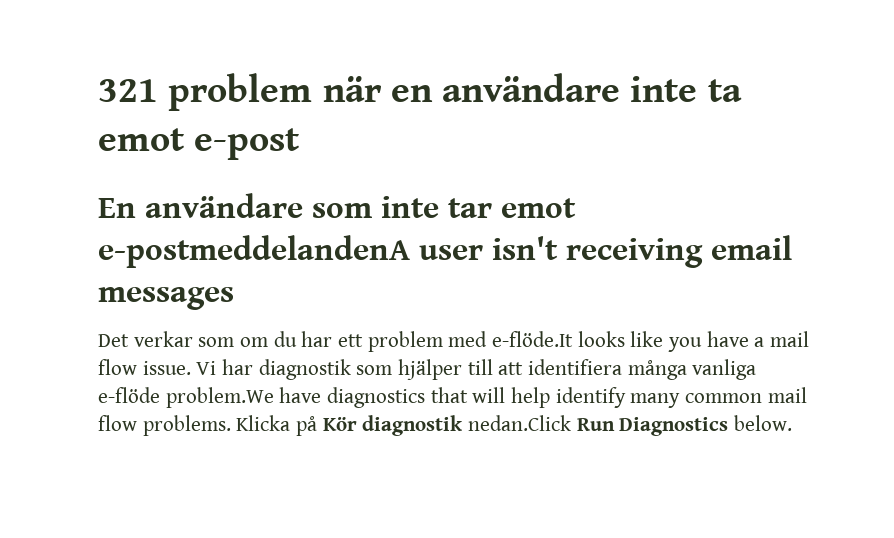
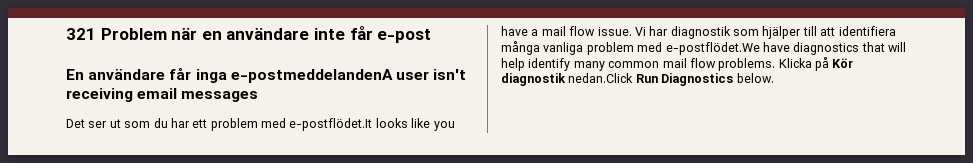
- 321 problem när en användare inte ta emot e-post
+ 321 Problem när en användare inte får e-post
- En användare som inte tar emot e-postmeddelandenA user isn't receiving email messages
+ En användare får inga e-postmeddelandenA user isn't receiving email messages
- Det verkar som om du har ett problem med e-flöde.It looks like you have a mail flow issue.
+ Det ser ut som du har ett problem med e-postflödet.It looks like you have a mail flow issue.
- Vi har diagnostik som hjälper till att identifiera många vanliga e-flöde problem.We have diagnostics that will help identify many common mail flow problems.
+ Vi har diagnostik som hjälper till att identifiera många vanliga problem med e-postflödet.We have diagnostics that will help identify many common mail flow problems.

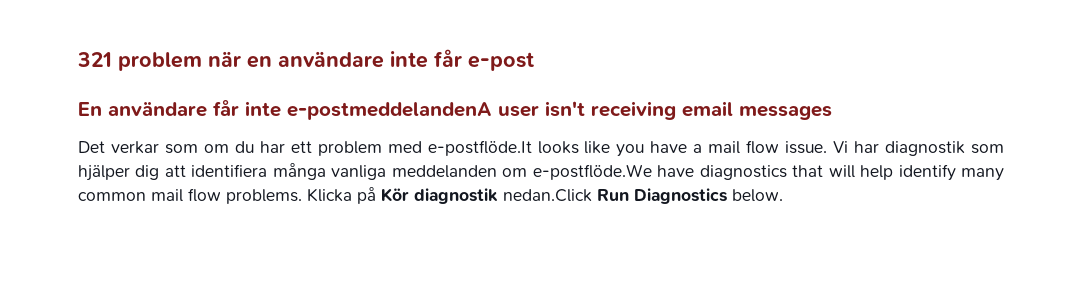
- 321 Problem när en användare inte får e-post
+ 321 problem när en användare inte får e-post
- En användare får inga e-postmeddelandenA user isn't receiving email messages
+ En användare får inte e-postmeddelandenA user isn't receiving email messages
- Det ser ut som du har ett problem med e-postflödet.It looks like you have a mail flow issue.
+ Det verkar som om du har ett problem med e-postflöde.It looks like you have a mail flow issue.
- Vi har diagnostik som hjälper till att identifiera många vanliga problem med e-postflödet.We have diagnostics that will help identify many common mail flow problems.
+ Vi har diagnostik som hjälper dig att identifiera många vanliga meddelanden om e-postflöde.We have diagnostics that will help identify many common mail flow problems.

